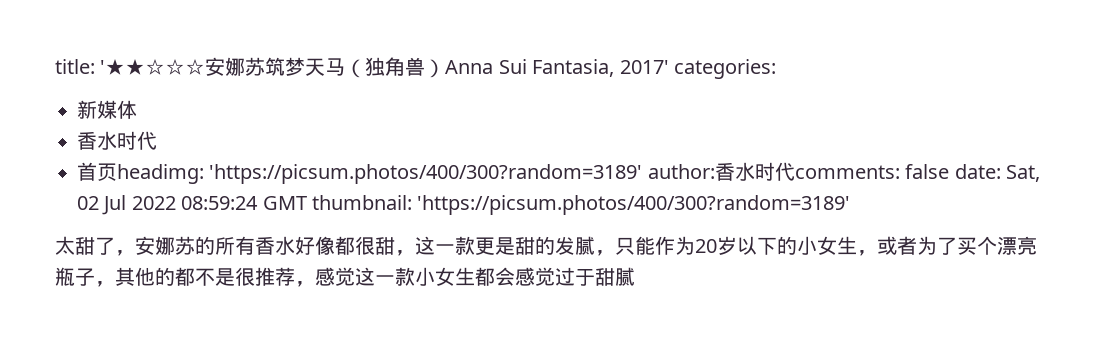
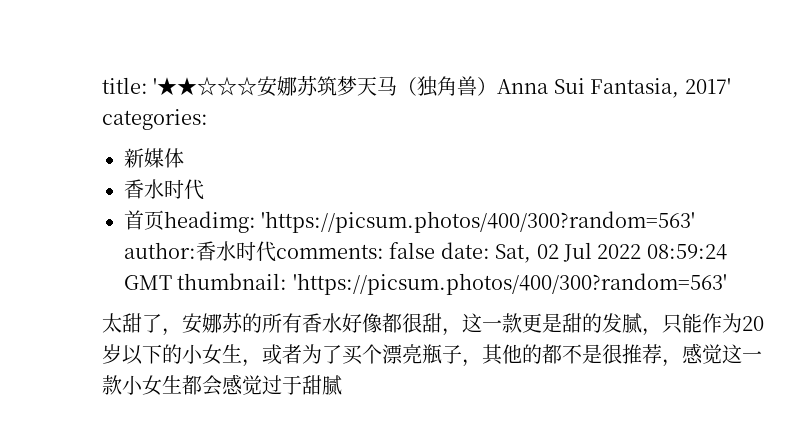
- 首页headimg: 'https://picsum.photos/400/300?random=3189' author:香水时代comments: false date: Sat, 02 Jul 2022 08:59:24 GMT thumbnail: 'https://picsum.photos/400/300?random=3189'
+ 首页headimg: 'https://picsum.photos/400/300?random=563' author:香水时代comments: false date: Sat, 02 Jul 2022 08:59:24 GMT thumbnail: 'https://picsum.photos/400/300?random=563'

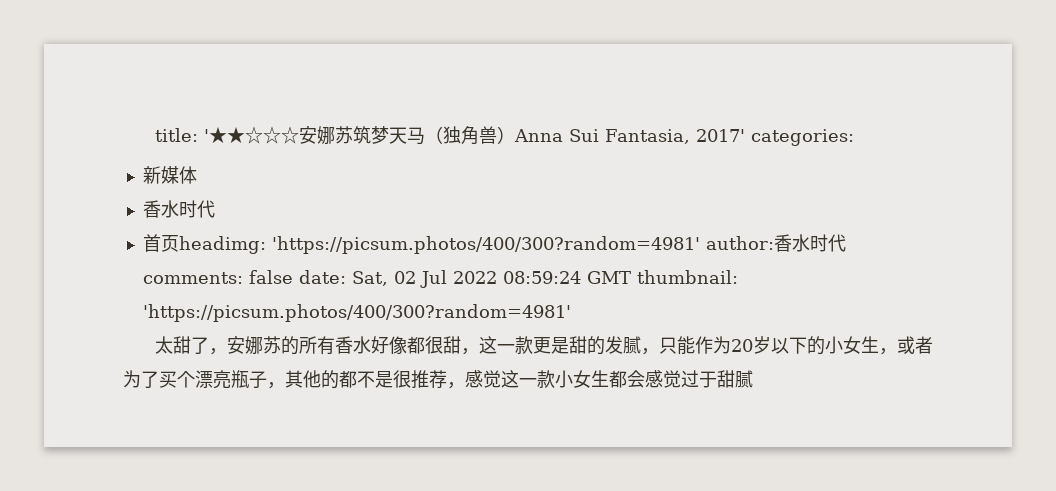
- 首页headimg: 'https://picsum.photos/400/300?random=563' author:香水时代comments: false date: Sat, 02 Jul 2022 08:59:24 GMT thumbnail: 'https://picsum.photos/400/300?random=563'
+ 首页headimg: 'https://picsum.photos/400/300?random=4981' author:香水时代comments: false date: Sat, 02 Jul 2022 08:59:24 GMT thumbnail: 'https://picsum.photos/400/300?random=4981'

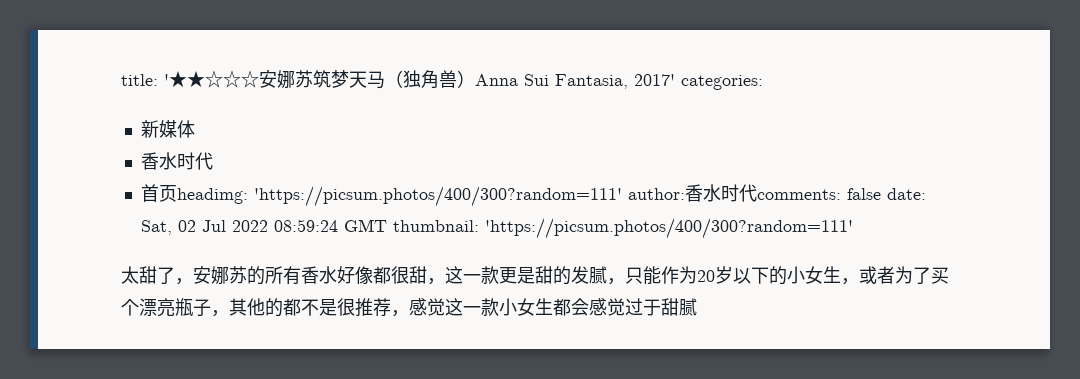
- 首页headimg: 'https://picsum.photos/400/300?random=4981' author:香水时代comments: false date: Sat, 02 Jul 2022 08:59:24 GMT thumbnail: 'https://picsum.photos/400/300?random=4981'
+ 首页headimg: 'https://picsum.photos/400/300?random=111' author:香水时代comments: false date: Sat, 02 Jul 2022 08:59:24 GMT thumbnail: 'https://picsum.photos/400/300?random=111'

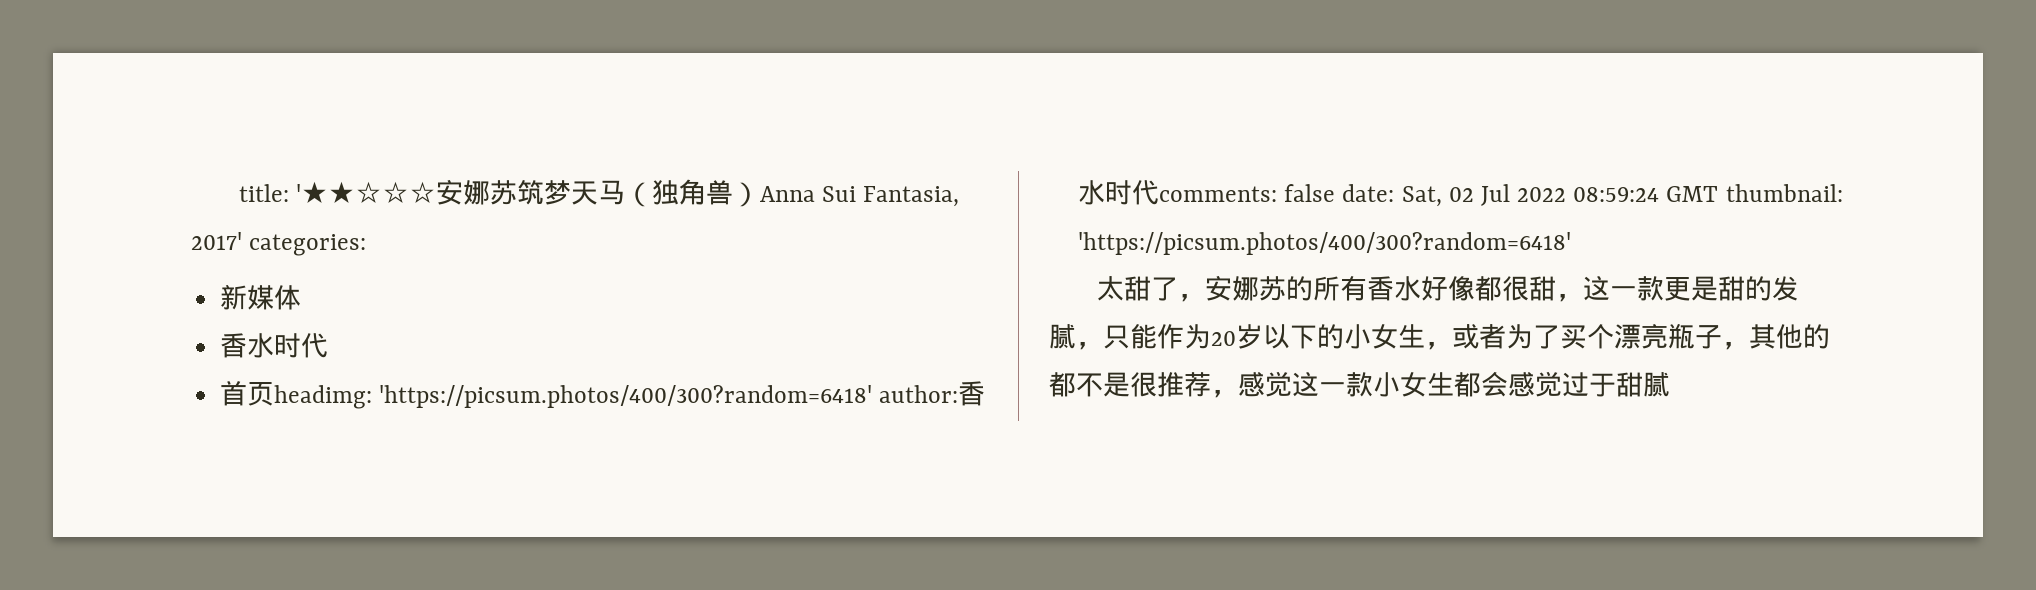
- 首页headimg: 'https://picsum.photos/400/300?random=111' author:香水时代comments: false date: Sat, 02 Jul 2022 08:59:24 GMT thumbnail: 'https://picsum.photos/400/300?random=111'
+ 首页headimg: 'https://picsum.photos/400/300?random=6418' author:香水时代comments: false date: Sat, 02 Jul 2022 08:59:24 GMT thumbnail: 'https://picsum.photos/400/300?random=6418'

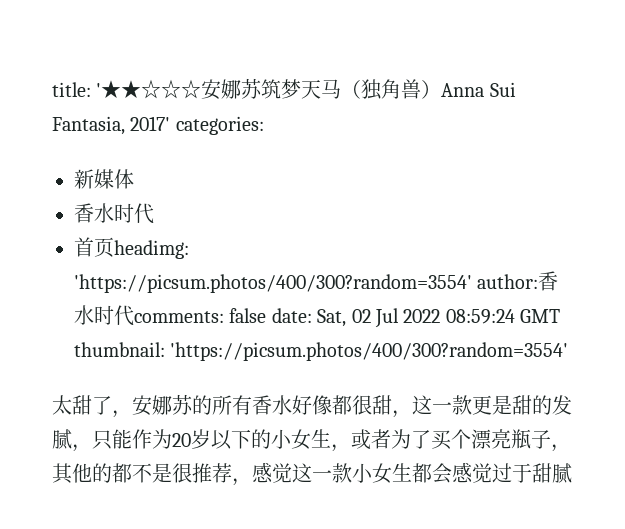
- 首页headimg: 'https://picsum.photos/400/300?random=6418' author:香水时代comments: false date: Sat, 02 Jul 2022 08:59:24 GMT thumbnail: 'https://picsum.photos/400/300?random=6418'
+ 首页headimg: 'https://picsum.photos/400/300?random=3554' author:香水时代comments: false date: Sat, 02 Jul 2022 08:59:24 GMT thumbnail: 'https://picsum.photos/400/300?random=3554'

